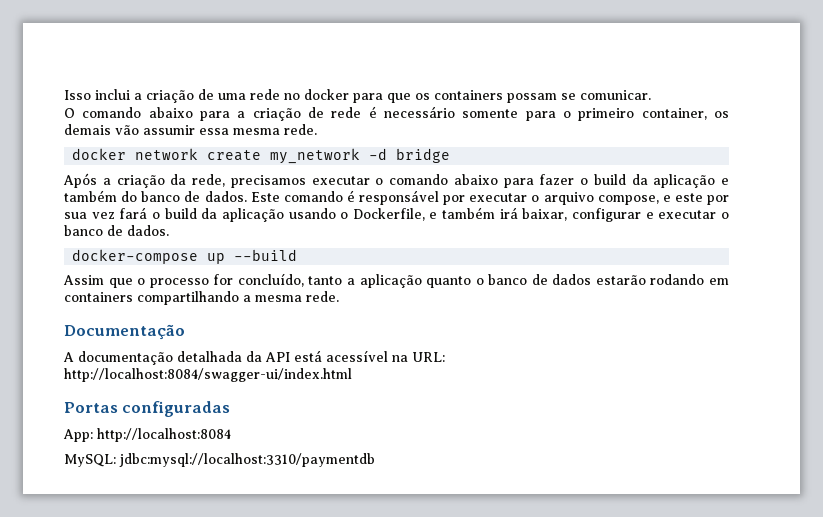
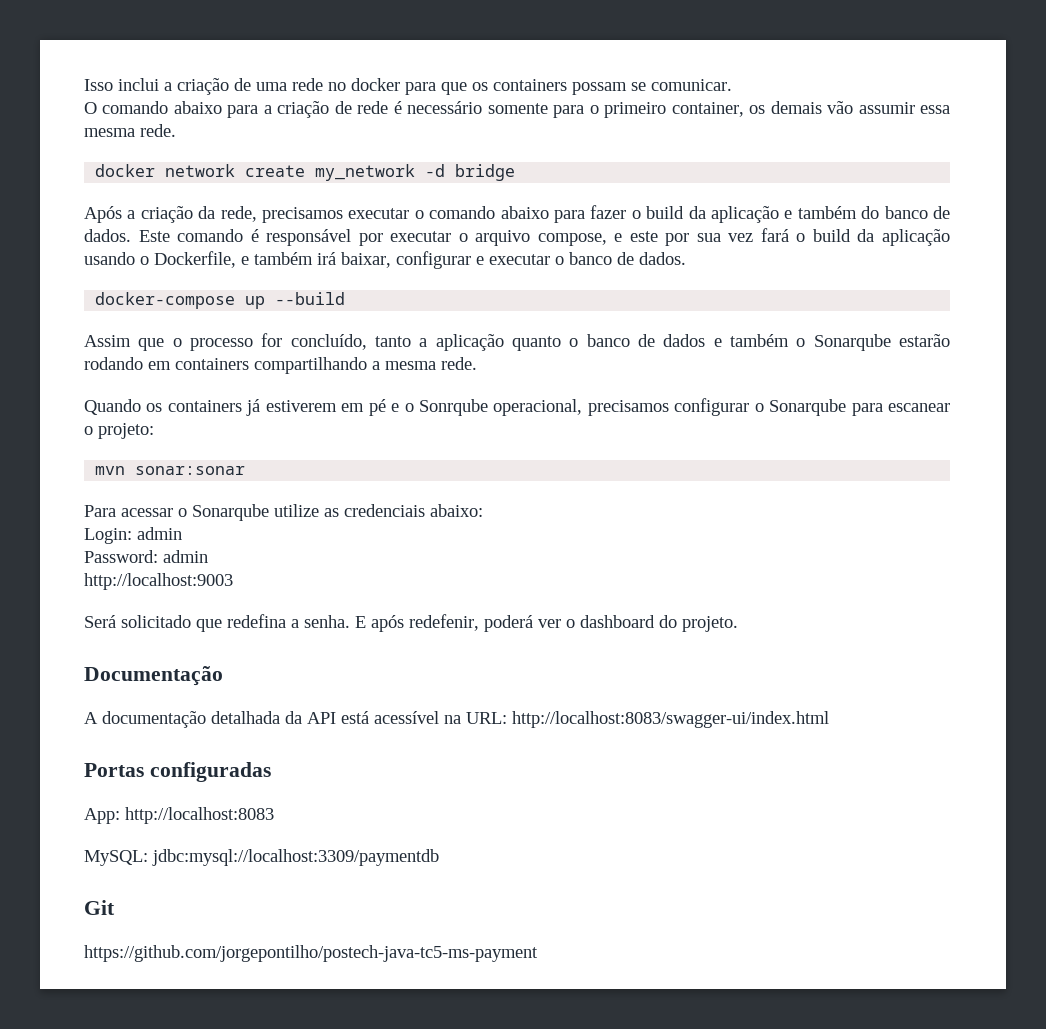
- Assim que o processo for concluído, tanto a aplicação quanto o banco de dados estarão rodando em containers compartilhando a mesma rede.
+ Assim que o processo for concluído, tanto a aplicação quanto o banco de dados e também o Sonarqube estarão rodando em containers compartilhando a mesma rede.
+ Quando os containers já estiverem em pé e o Sonrqube operacional, precisamos configurar o Sonarqube para escanear o projeto:
+ mvn sonar:sonar
+ Para acessar o Sonarqube utilize as credenciais abaixo:
+ Login: admin
+ Password: admin
+ http://localhost:9003
+ Será solicitado que redefina a senha. E após redefenir, poderá ver o dashboard do projeto.
- A documentação detalhada da API está acessível na URL: http://localhost:8084/swagger-ui/index.html
+ A documentação detalhada da API está acessível na URL: http://localhost:8083/swagger-ui/index.html
- App: http://localhost:8084
+ App: http://localhost:8083
- MySQL: jdbc:mysql://localhost:3310/paymentdb
+ MySQL: jdbc:mysql://localhost:3309/paymentdb
+ Git
+ https://github.com/jorgepontilho/postech-java-tc5-ms-payment

